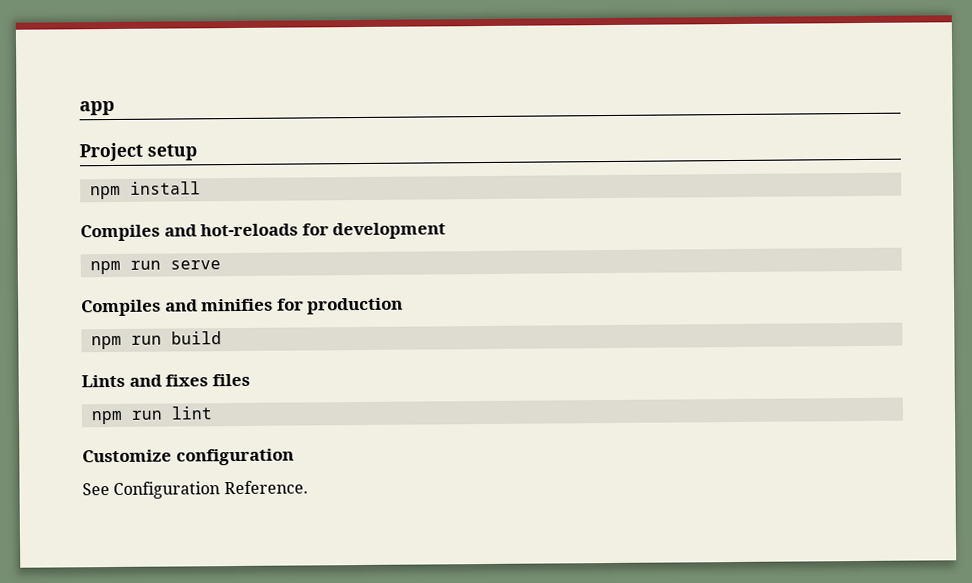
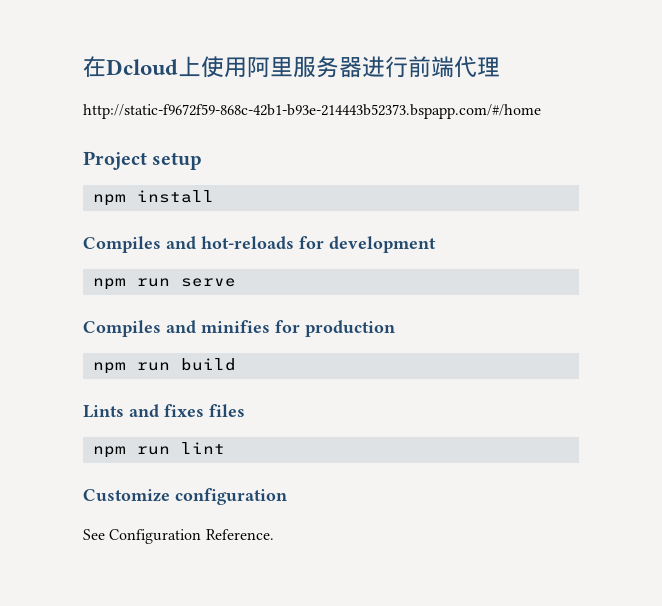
- app
+ 在Dcloud上使用阿里服务器进行前端代理
+ http://static-f9672f59-868c-42b1-b93e-214443b52373.bspapp.com/#/home

